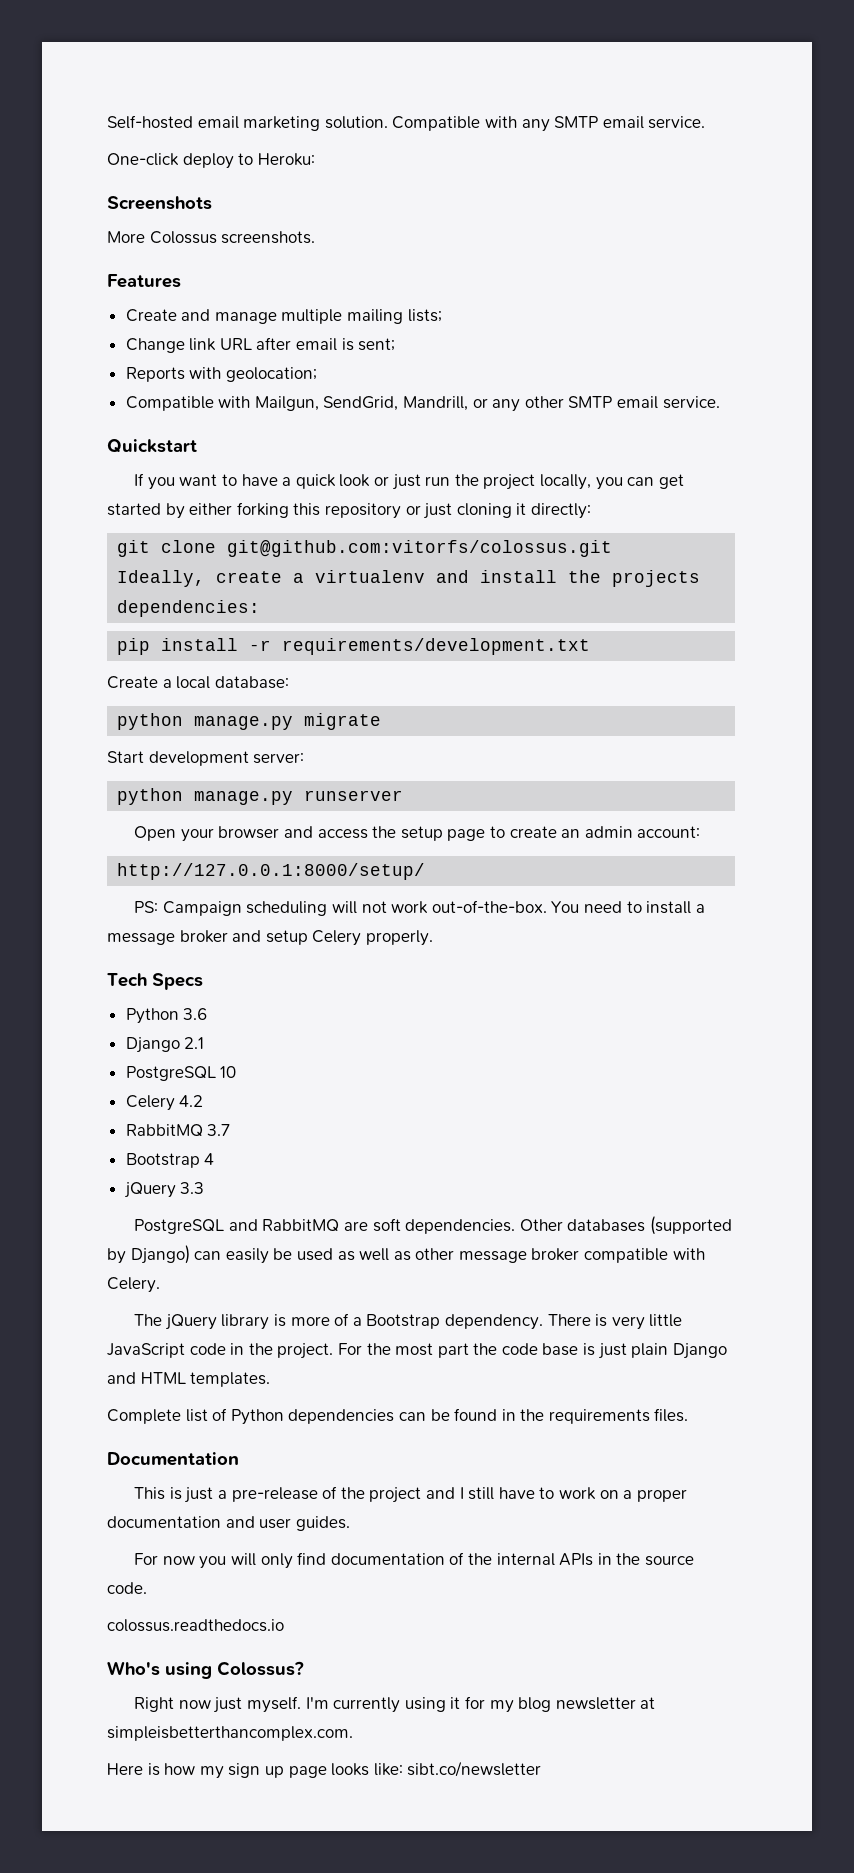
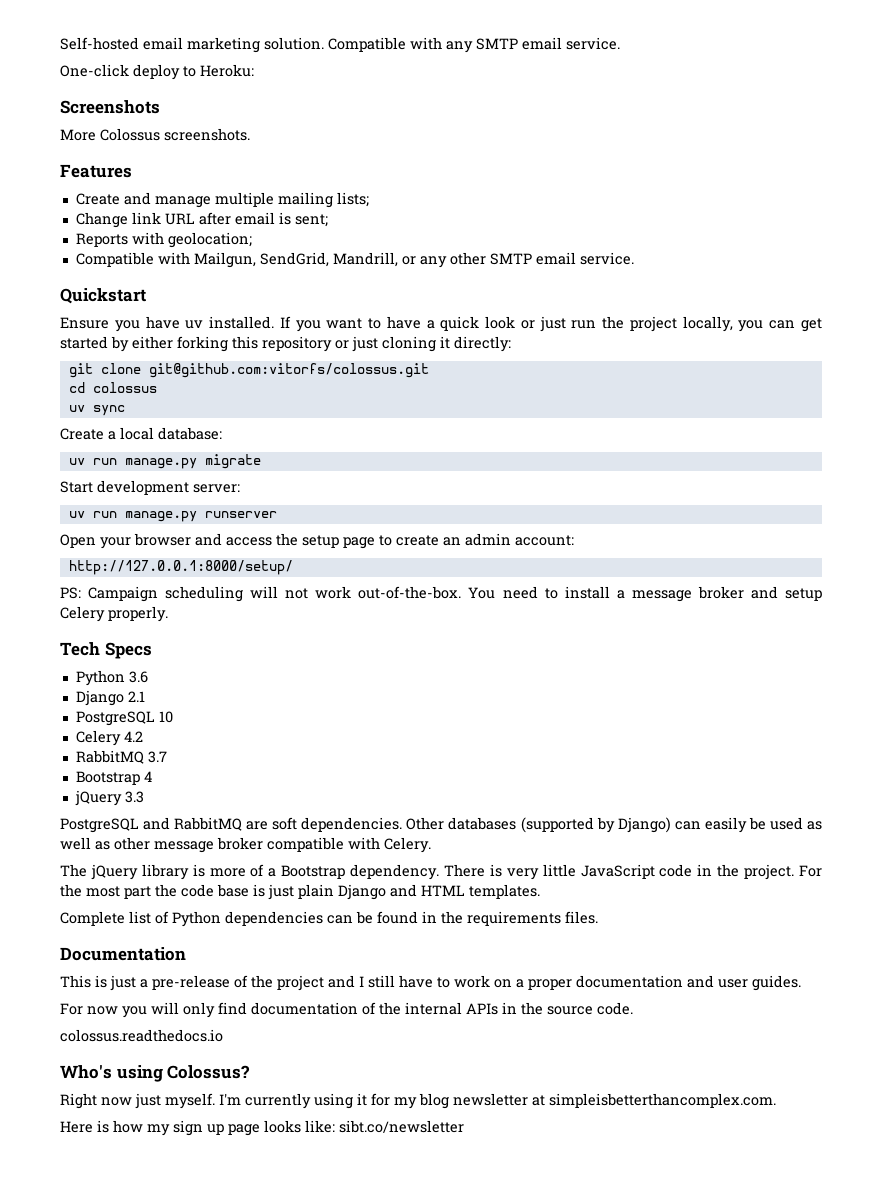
+ Ensure you have uv installed.
- Ideally, create a virtualenv and install the projects dependencies:
- pip install -r requirements/development.txt
+ cd colossus
+ uv sync
- python manage.py migrate
+ uv run manage.py migrate
- python manage.py runserver
+ uv run manage.py runserver

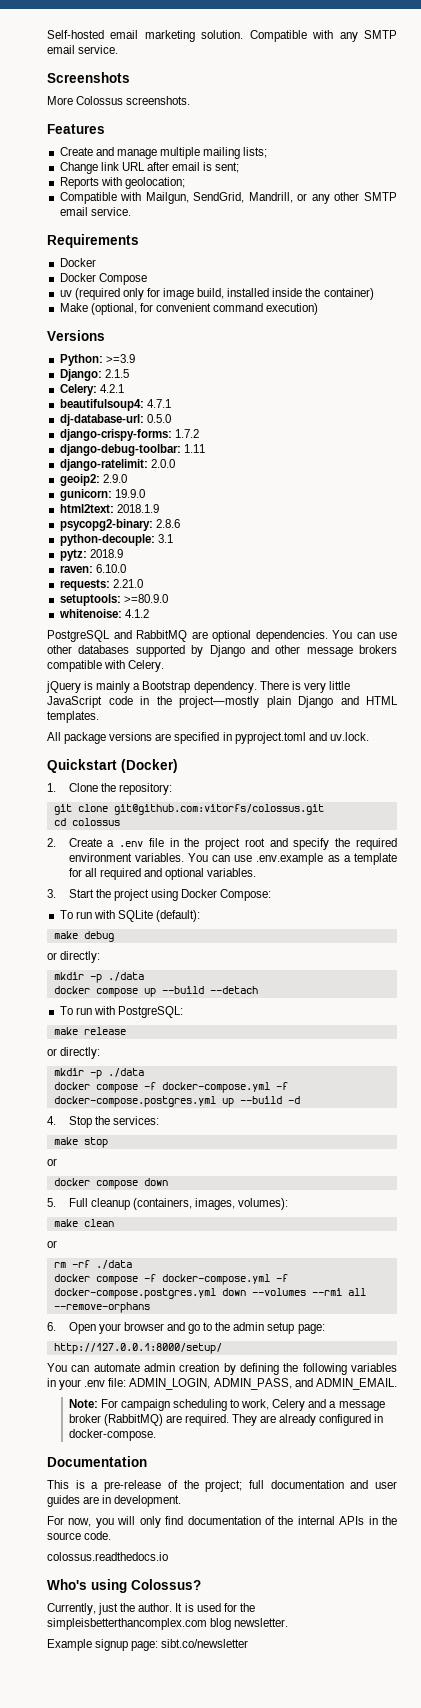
- One-click deploy to Heroku:
- Quickstart
- Ensure you have uv installed. If you want to have a quick look or just run the project locally, you can get started by either forking this repository or just cloning it directly:
- git clone git@github.com:vitorfs/colossus.git
- cd colossus
- uv sync
- Create a local database:
- uv run manage.py migrate
- Start development server:
- uv run manage.py runserver
- Open your browser and access the setup page to create an admin account:
- http://127.0.0.1:8000/setup/
- PS: Campaign scheduling will not work out-of-the-box. You need to install a message broker and setup Celery properly.
- Tech Specs
- Python 3.6
- Django 2.1
- PostgreSQL 10
- Celery 4.2
- RabbitMQ 3.7
- Bootstrap 4
- jQuery 3.3
- PostgreSQL and RabbitMQ are soft dependencies. Other databases (supported by Django) can easily be used as well as other message broker compatible with Celery.
+ Requirements
+ Docker
+ Docker Compose
+ uv (required only for image build, installed inside the container)
+ Make (optional, for convenient command execution)
+ Versions
+ Python: >=3.9
+ Django: 2.1.5
+ Celery: 4.2.1
+ beautifulsoup4: 4.7.1
+ dj-database-url: 0.5.0
+ django-crispy-forms: 1.7.2
+ django-debug-toolbar: 1.11
+ django-ratelimit: 2.0.0
+ geoip2: 2.9.0
+ gunicorn: 19.9.0
+ html2text: 2018.1.9
+ psycopg2-binary: 2.8.6
+ python-decouple: 3.1
+ pytz: 2018.9
+ raven: 6.10.0
+ requests: 2.21.0
+ setuptools: >=80.9.0
+ whitenoise: 4.1.2
+ PostgreSQL and RabbitMQ are optional dependencies. You can use other databases supported by Django and other message brokers compatible with Celery.
- The jQuery library is more of a Bootstrap dependency.
+ jQuery is mainly a Bootstrap dependency.
- There is very little JavaScript code in the project. For the most part the code base is just plain Django and HTML templates.
+ There is very little JavaScript code in the project—mostly plain Django and HTML templates.
- Complete list of Python dependencies can be found in the requirements files.
+ All package versions are specified in pyproject.toml and uv.lock.
+ Quickstart (Docker)
+ 1. Clone the repository:
+ git clone git@github.com:vitorfs/colossus.git
+ cd colossus
+ 2. Create a .env file in the project root and specify the required environment variables. You can use .env.example as a template for all required and optional variables.
+ 3. Start the project using Docker Compose:
+ To run with SQLite (default):
+ make debug
+ or directly:
+ mkdir -p ./data
+ docker compose up --build --detach
+ To run with PostgreSQL:
+ make release
+ or directly:
+ mkdir -p ./data
+ docker compose -f docker-compose.yml -f docker-compose.postgres.yml up --build -d
+ 4. Stop the services:
+ make stop
+ or
+ docker compose down
+ 5. Full cleanup (containers, images, volumes):
+ make clean
+ or
+ rm -rf ./data
+ docker compose -f docker-compose.yml -f docker-compose.postgres.yml down --volumes --rmi all --remove-orphans
+ 6. Open your browser and go to the admin setup page:
+ http://127.0.0.1:8000/setup/
+ You can automate admin creation by defining the following variables in your .env file: ADMIN_LOGIN, ADMIN_PASS, and ADMIN_EMAIL.
+ Note: For campaign scheduling to work, Celery and a message broker (RabbitMQ) are required. They are already configured in docker-compose.
- This is just a pre-release of the project and I still have to work on a proper documentation and user guides.
- For now you will only find documentation of the internal APIs in the source code.
+ This is a pre-release of the project; full documentation and user guides are in development.
+ For now, you will only find documentation of the internal APIs in the source code.
- Right now just myself. I'm currently using it for my blog newsletter at simpleisbetterthancomplex.com.
- Here is how my sign up page looks like: sibt.co/newsletter
+ Currently, just the author. It is used for the simpleisbetterthancomplex.com blog newsletter.
+ Example signup page: sibt.co/newsletter

